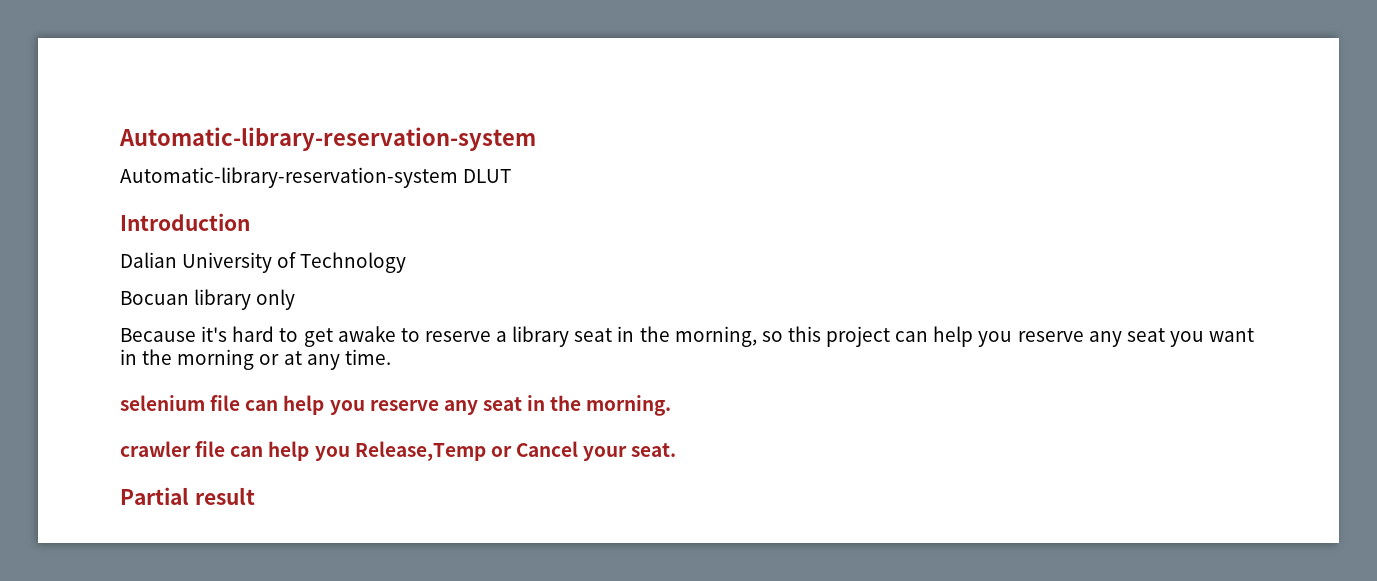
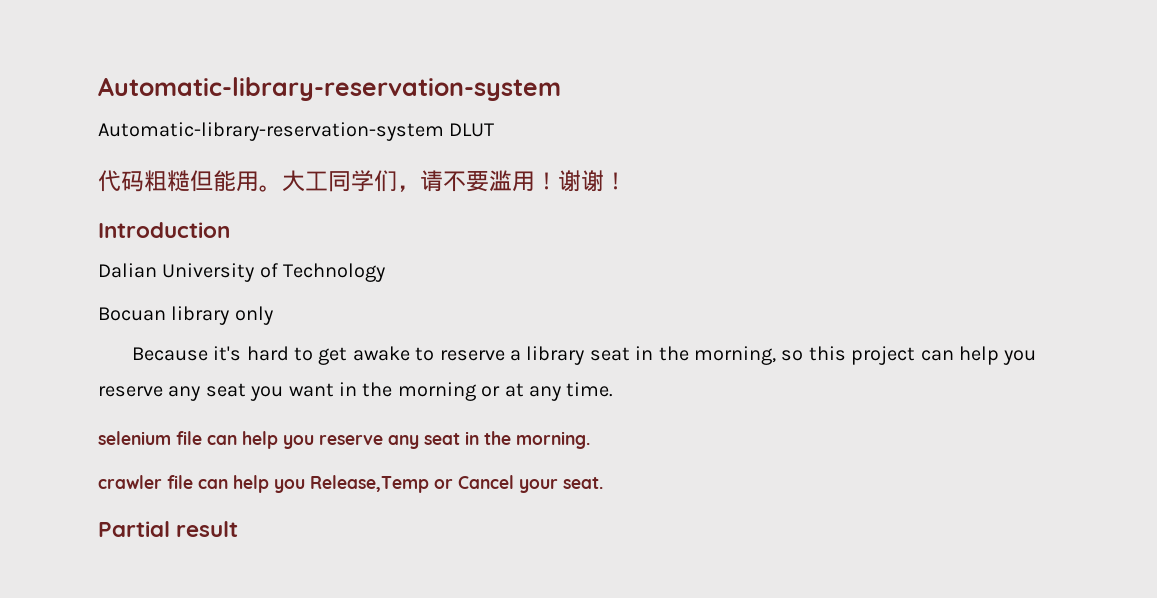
+ 代码粗糙但能用。大工同学们，请不要滥用！谢谢！

